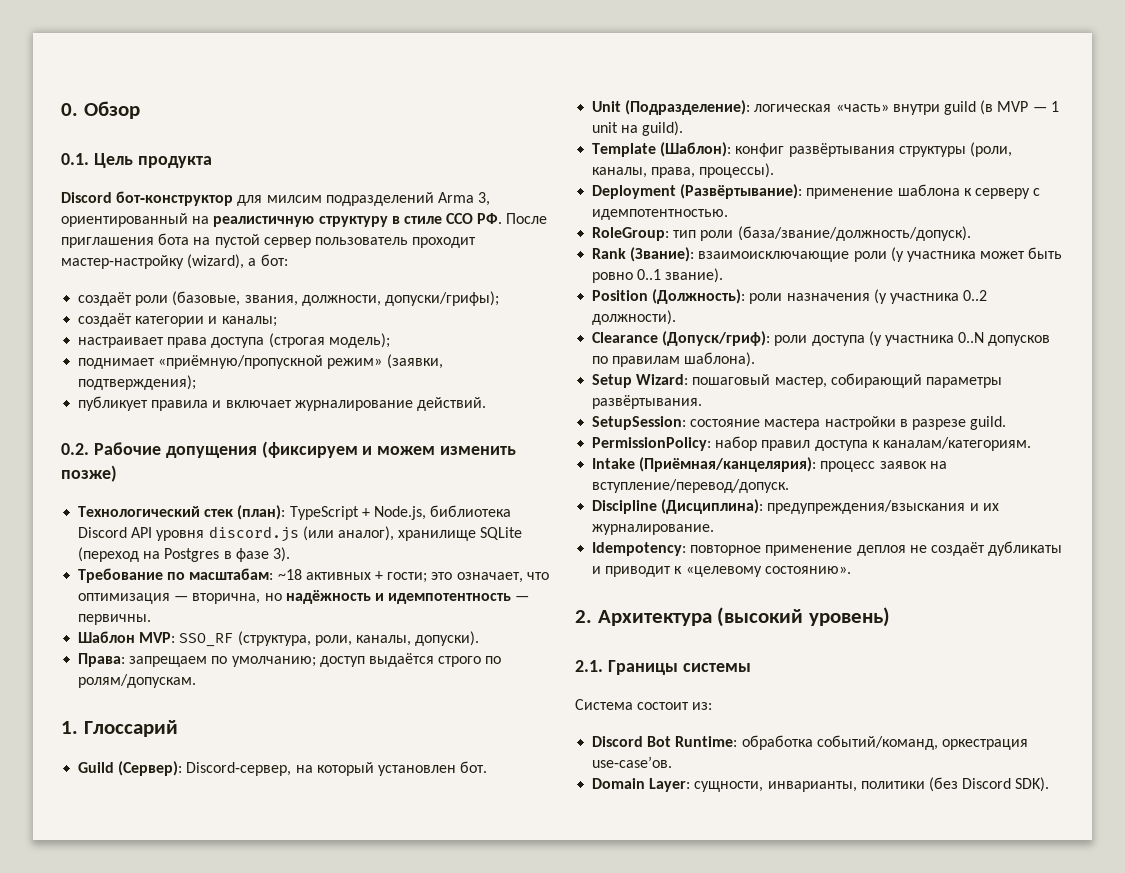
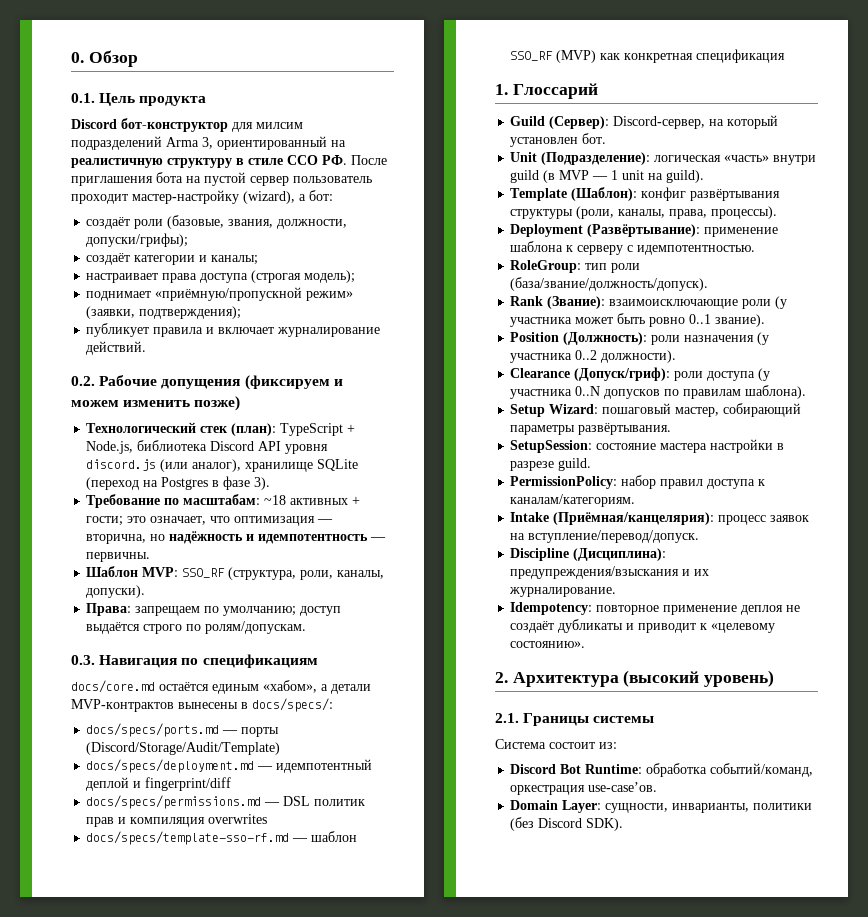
+ 0.3. Навигация по спецификациям
+ docs/core.md остаётся единым «хабом», а детали MVP‑контрактов вынесены в docs/specs/:
+ docs/specs/ports.md — порты (Discord/Storage/Audit/Template)
+ docs/specs/deployment.md — идемпотентный деплой и fingerprint/diff
+ docs/specs/permissions.md — DSL политик прав и компиляция overwrites
+ docs/specs/template-sso-rf.md — шаблон SSO_RF (MVP) как конкретная спецификация

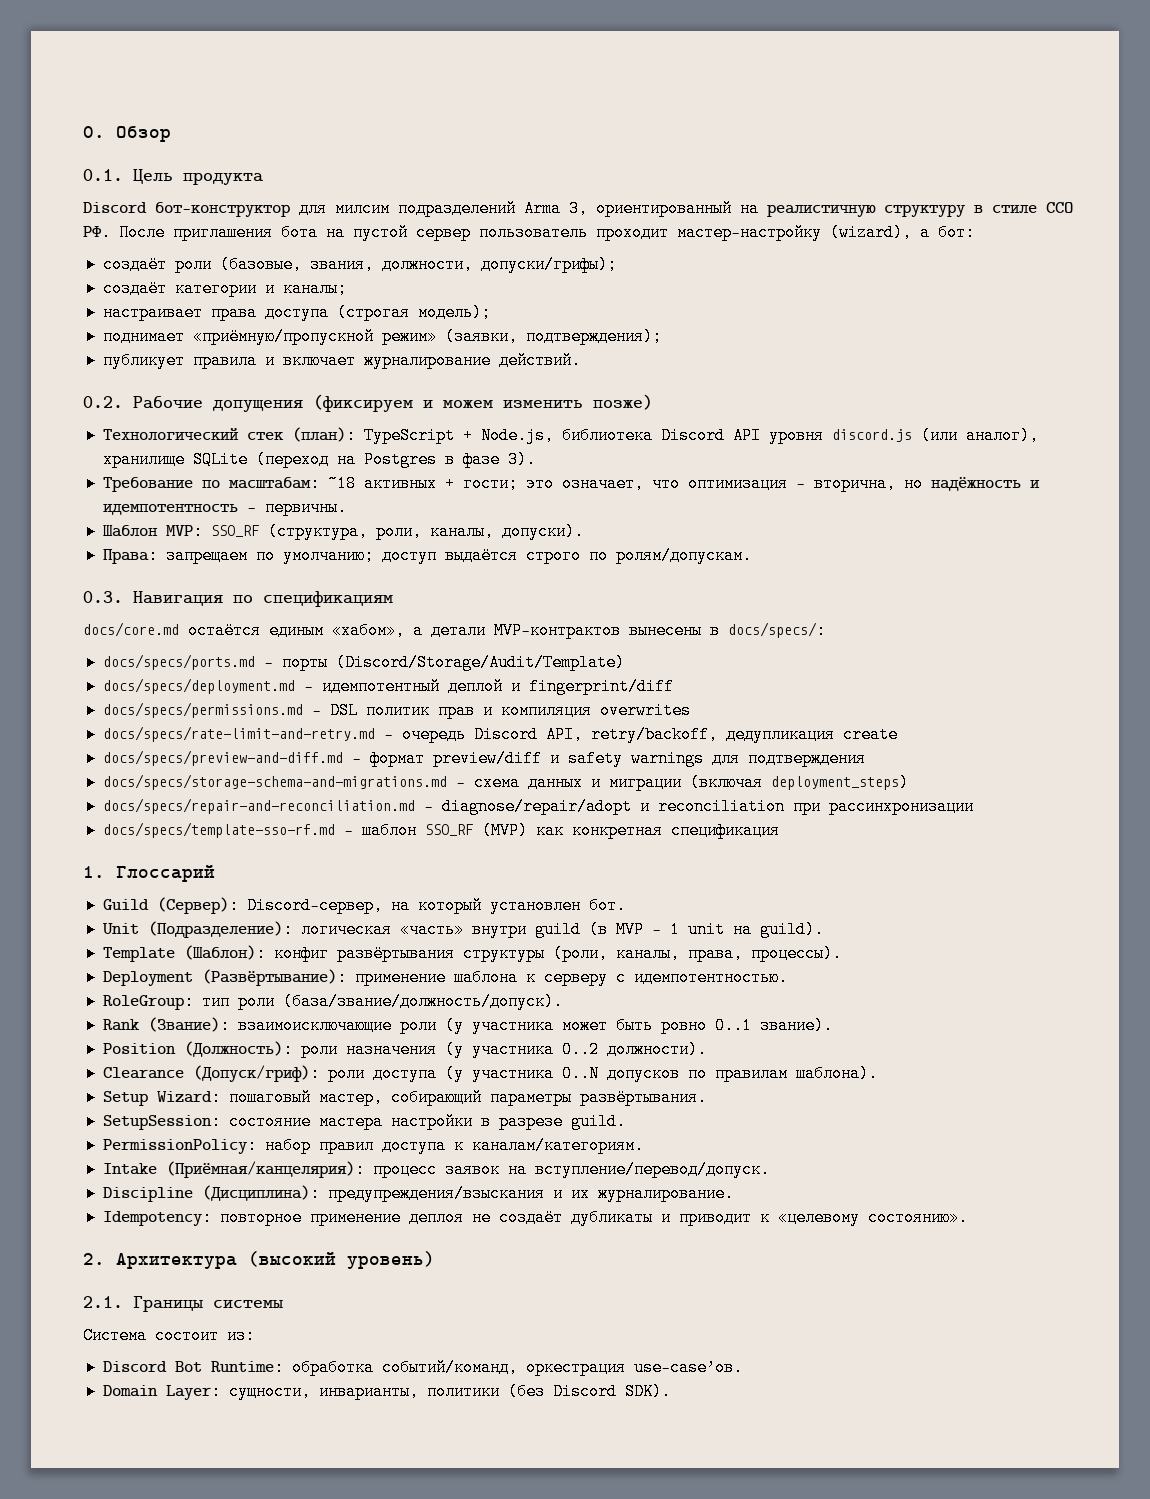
+ docs/specs/rate-limit-and-retry.md — очередь Discord API, retry/backoff, дедупликация create
+ docs/specs/preview-and-diff.md — формат preview/diff и safety warnings для подтверждения
+ docs/specs/storage-schema-and-migrations.md — схема данных и миграции (включая deployment_steps)
+ docs/specs/repair-and-reconciliation.md — diagnose/repair/adopt и reconciliation при рассинхронизации

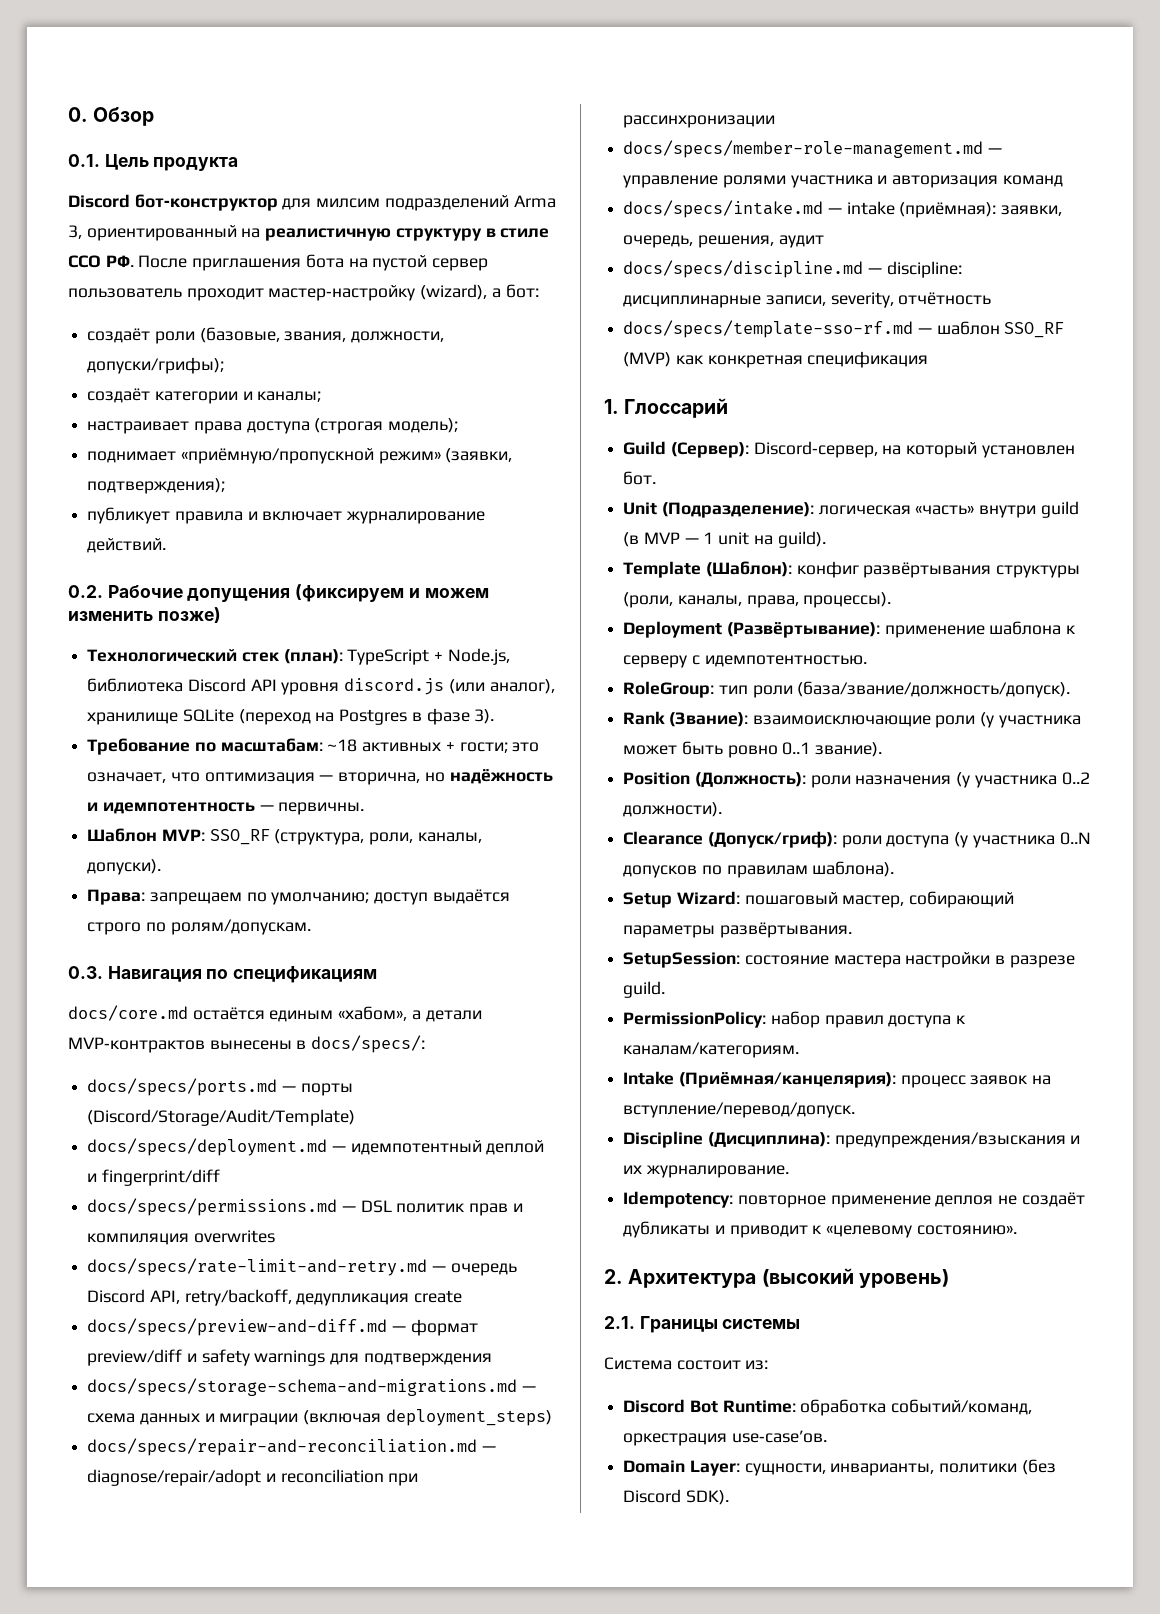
+ docs/specs/member-role-management.md — управление ролями участника и авторизация команд
+ docs/specs/intake.md — intake (приёмная): заявки, очередь, решения, аудит
+ docs/specs/discipline.md — discipline: дисциплинарные записи, severity, отчётность

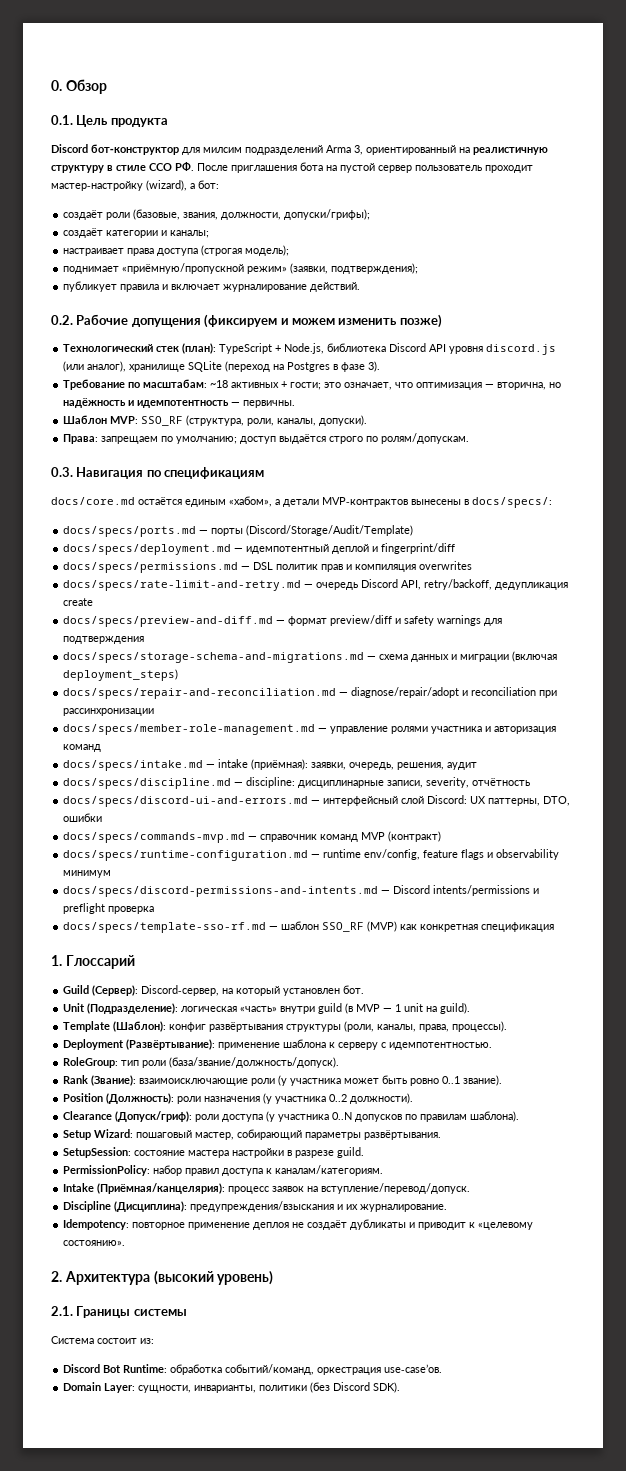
+ docs/specs/discord-ui-and-errors.md — интерфейсный слой Discord: UX паттерны, DTO, ошибки
+ docs/specs/commands-mvp.md — справочник команд MVP (контракт)
+ docs/specs/runtime-configuration.md — runtime env/config, feature flags и observability минимум
+ docs/specs/discord-permissions-and-intents.md — Discord intents/permissions и preflight проверка

